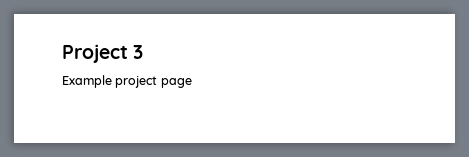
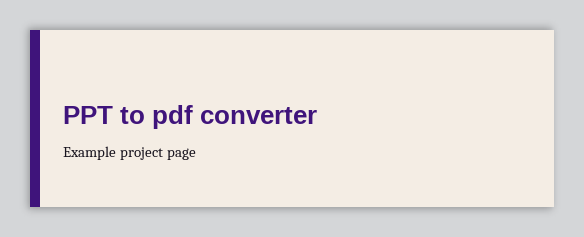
- Project 3
+ PPT to pdf converter

